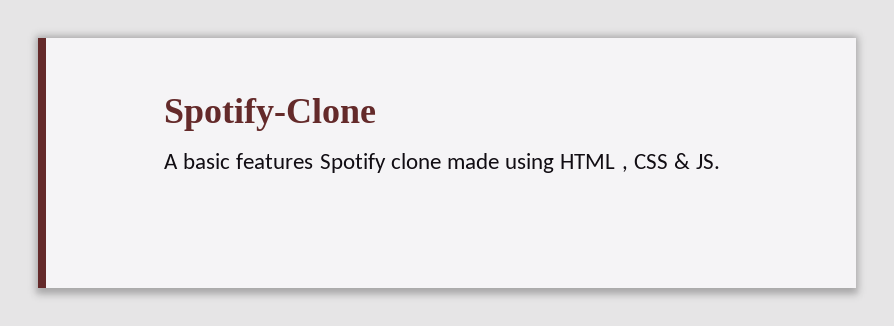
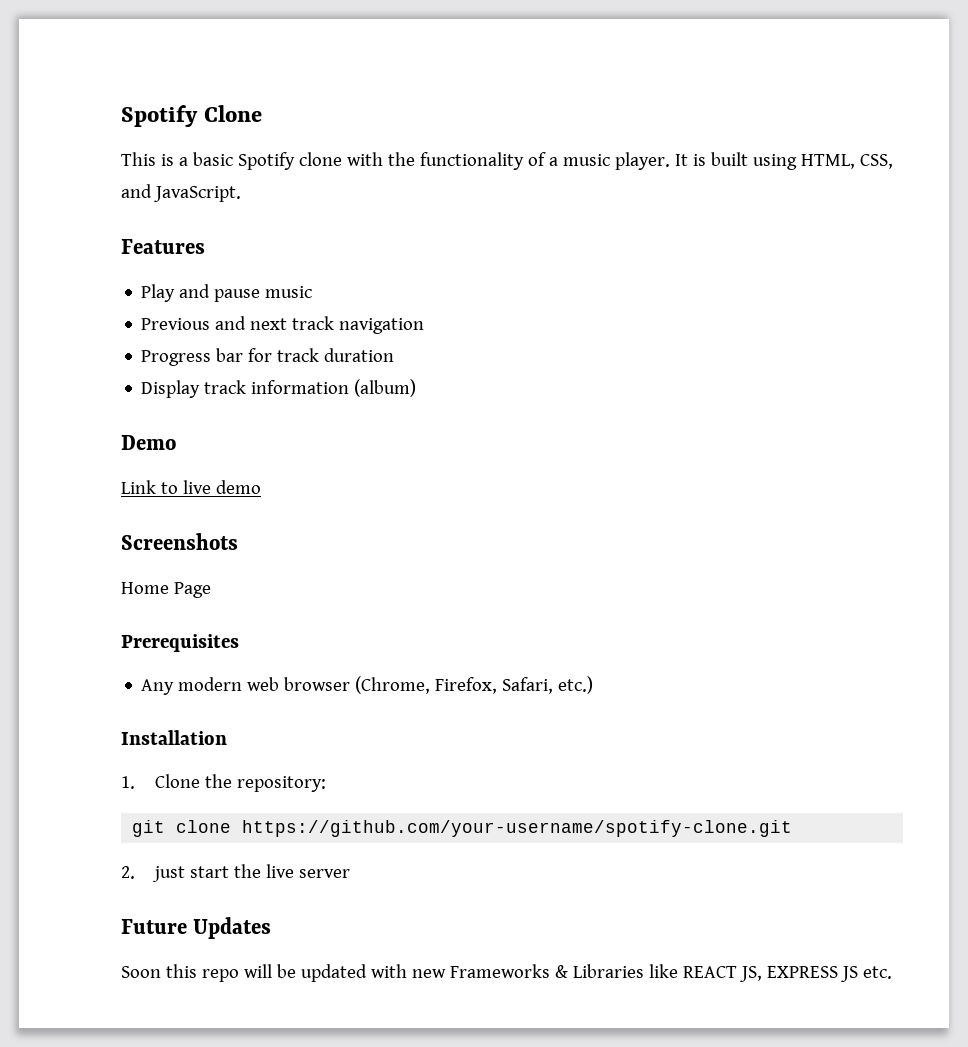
- Spotify-Clone
- A basic features Spotify clone made using HTML , CSS & JS.
+ Spotify Clone
+ This is a basic Spotify clone with the functionality of a music player. It is built using HTML, CSS, and JavaScript.
+ Features
+ Play and pause music
+ Previous and next track navigation
+ Progress bar for track duration
+ Display track information (album)
+ Demo
+ Link to live demo
+ Screenshots
+ Home Page
+ Prerequisites
+ Any modern web browser (Chrome, Firefox, Safari, etc.)
+ Installation
+ 1. Clone the repository:
+ git clone https://github.com/your-username/spotify-clone.git
+ 2. just start the live server
+ Future Updates
+ Soon this repo will be updated with new Frameworks & Libraries like REACT JS, EXPRESS JS etc.

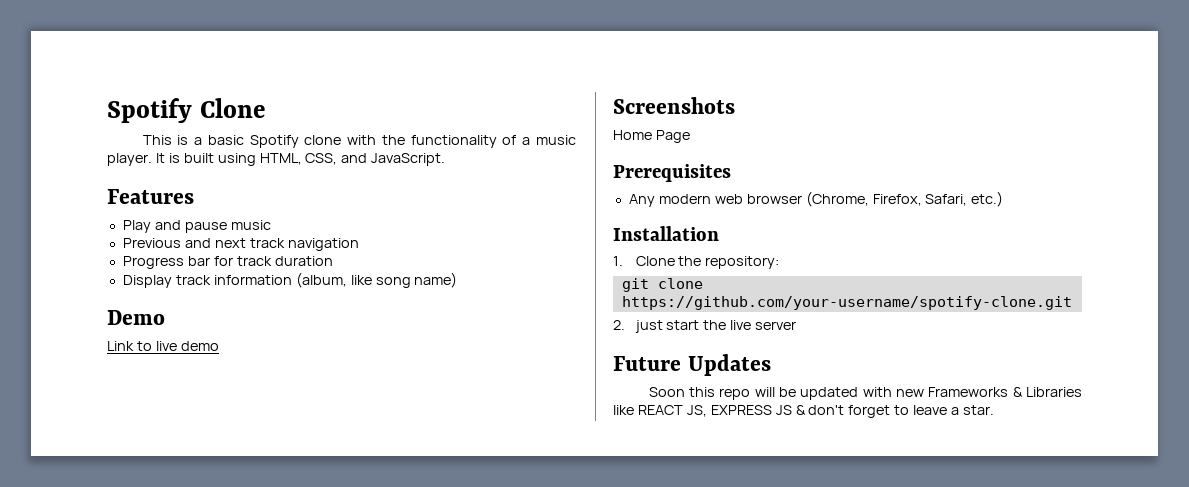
- Display track information (album)
+ Display track information (album, like song name)
- Soon this repo will be updated with new Frameworks & Libraries like REACT JS, EXPRESS JS etc.
+ Soon this repo will be updated with new Frameworks & Libraries like REACT JS, EXPRESS JS & don't forget to leave a star.

